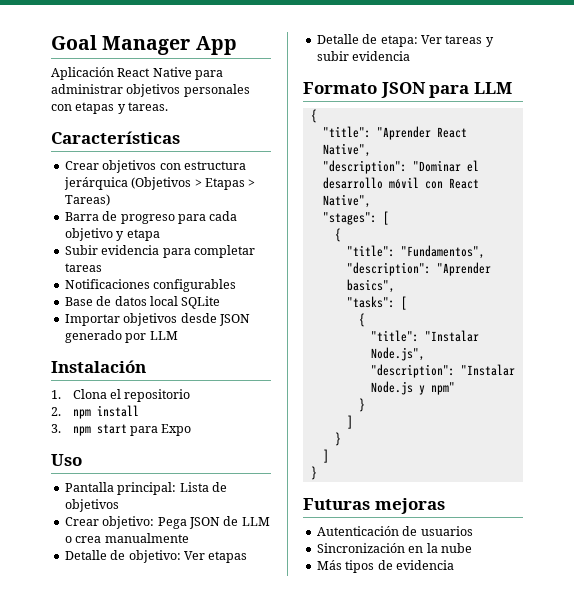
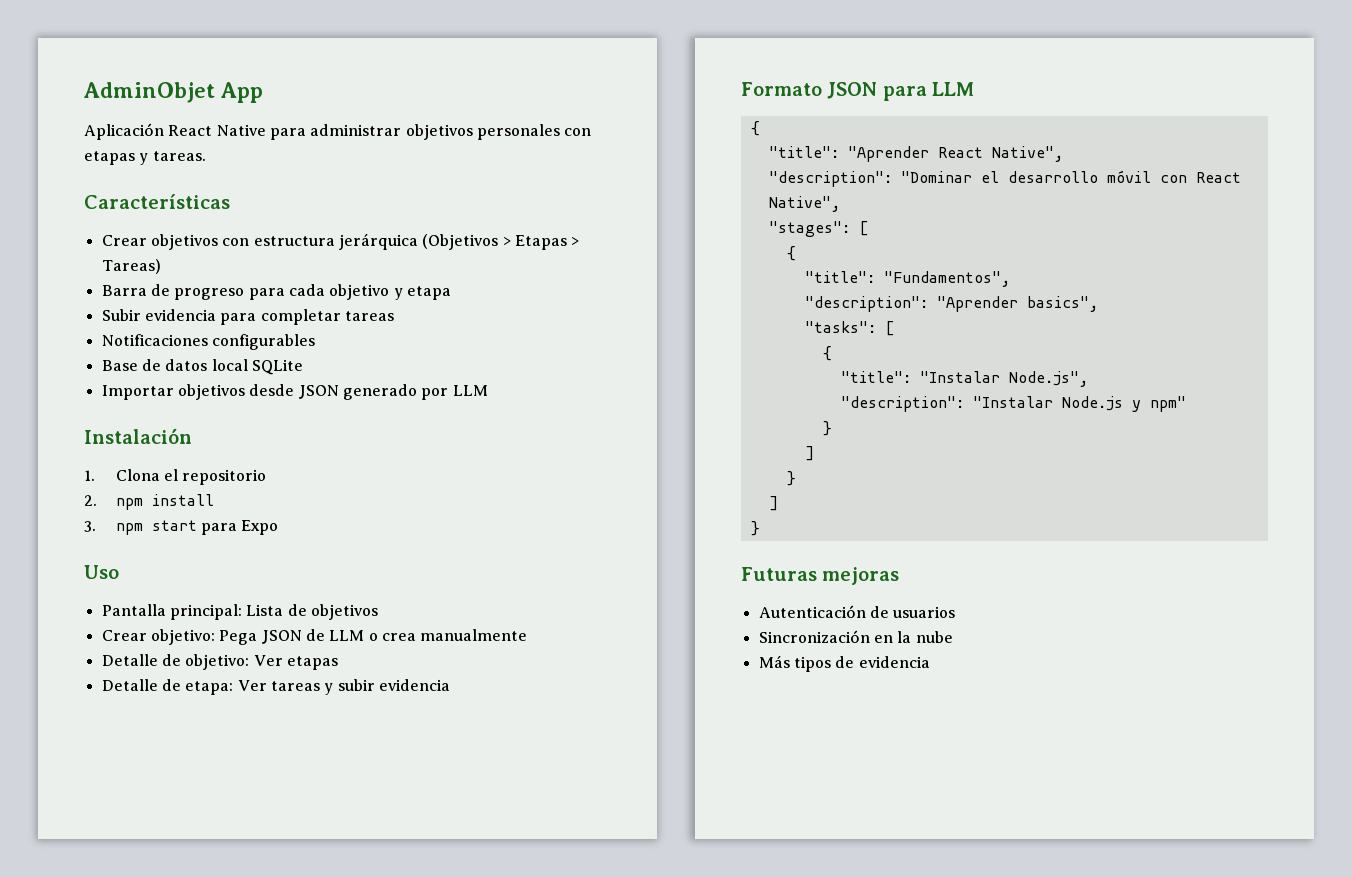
- Goal Manager App
+ AdminObjet App

